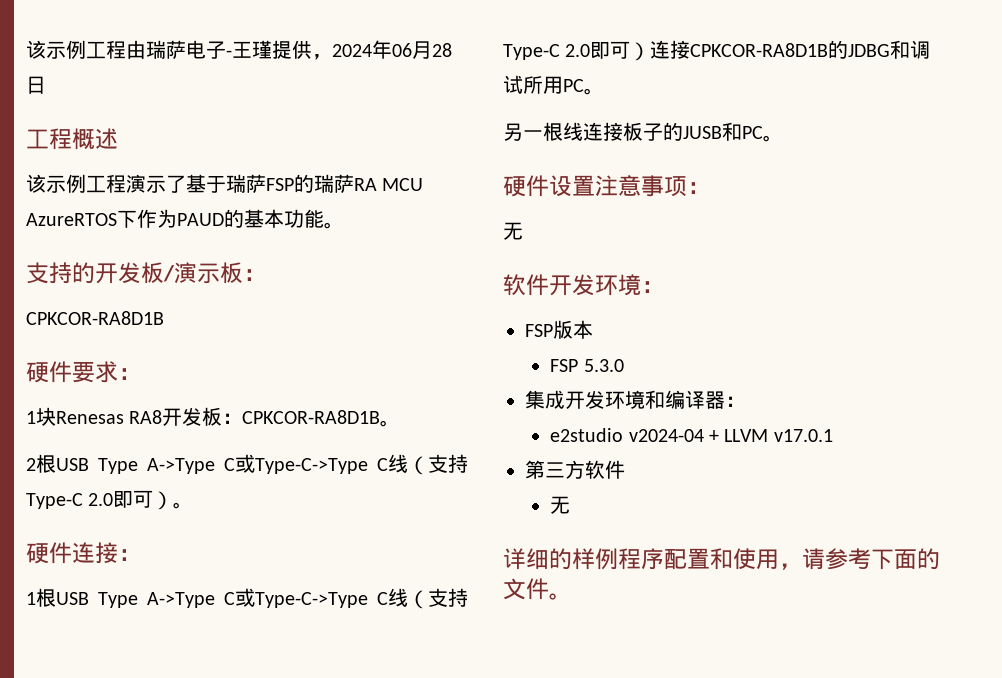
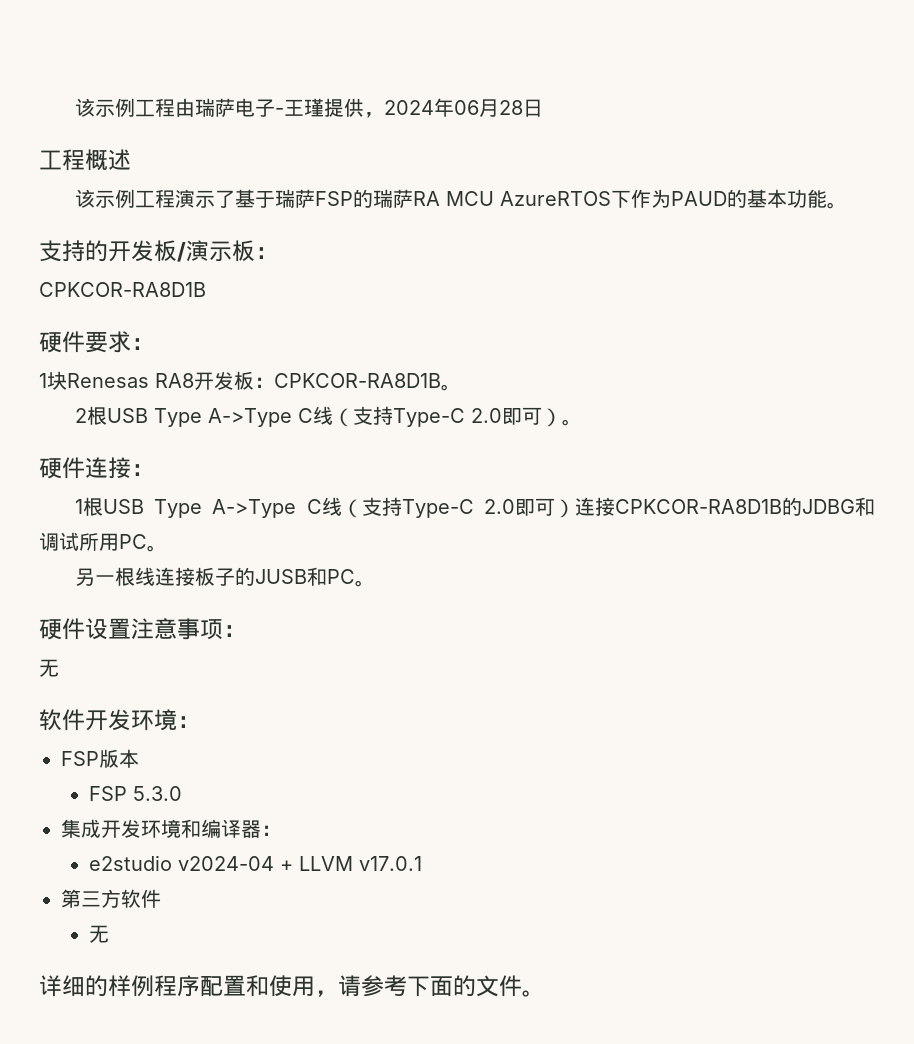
- 2根USB Type A->Type C或Type-C->Type C线（支持Type-C 2.0即可）。
+ 2根USB Type A->Type C线（支持Type-C 2.0即可）。
- 1根USB Type A->Type C或Type-C->Type C线（支持Type-C 2.0即可）连接CPKCOR-RA8D1B的JDBG和调试所用PC。
+ 1根USB Type A->Type C线（支持Type-C 2.0即可）连接CPKCOR-RA8D1B的JDBG和调试所用PC。

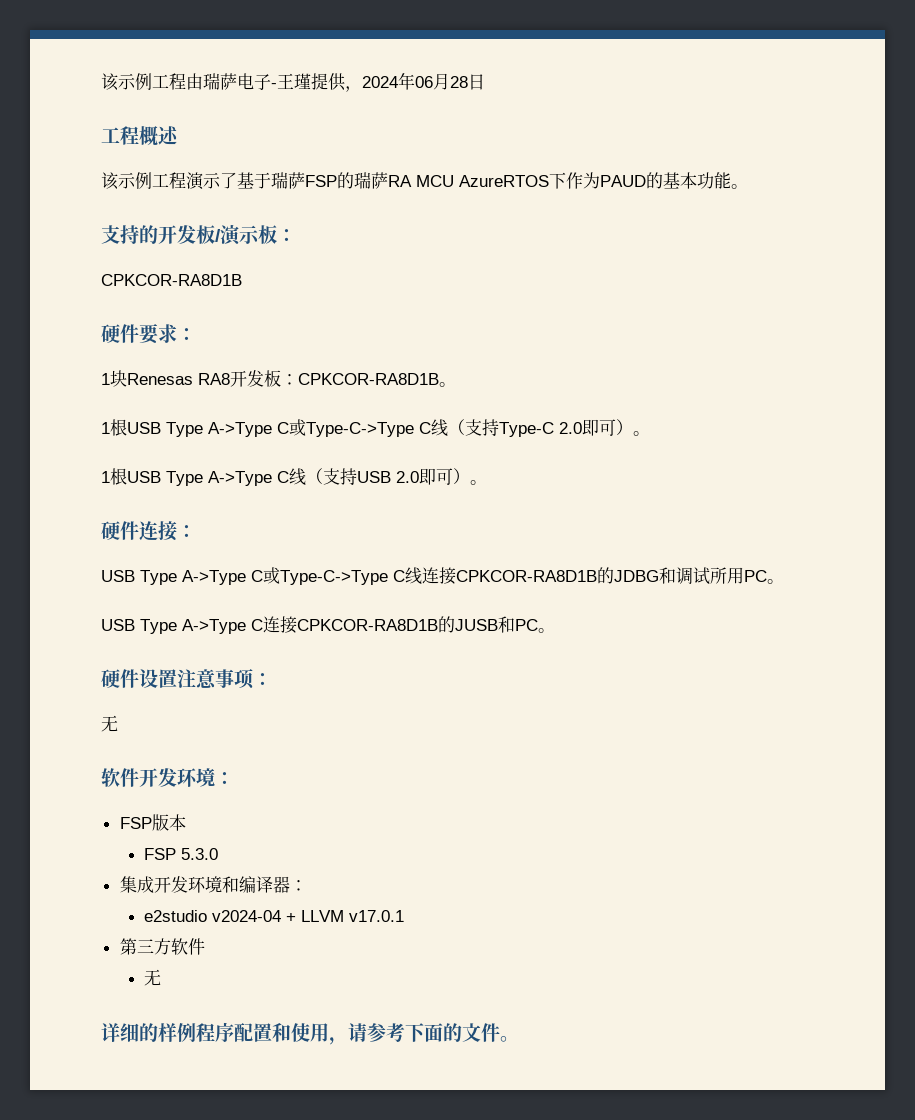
- 2根USB Type A->Type C线（支持Type-C 2.0即可）。
+ 1根USB Type A->Type C或Type-C->Type C线（支持Type-C 2.0即可）。
- 硬件连接：
- 1根USB Type A->Type C线（支持Type-C 2.0即可）连接CPKCOR-RA8D1B的JDBG和调试所用PC。
+ 1根USB Type A->Type C线（支持USB 2.0即可）。
+ 硬件连接：
+ USB Type A->Type C或Type-C->Type C线连接CPKCOR-RA8D1B的JDBG和调试所用PC。
- 另一根线连接板子的JUSB和PC。
+ USB Type A->Type C连接CPKCOR-RA8D1B的JUSB和PC。

